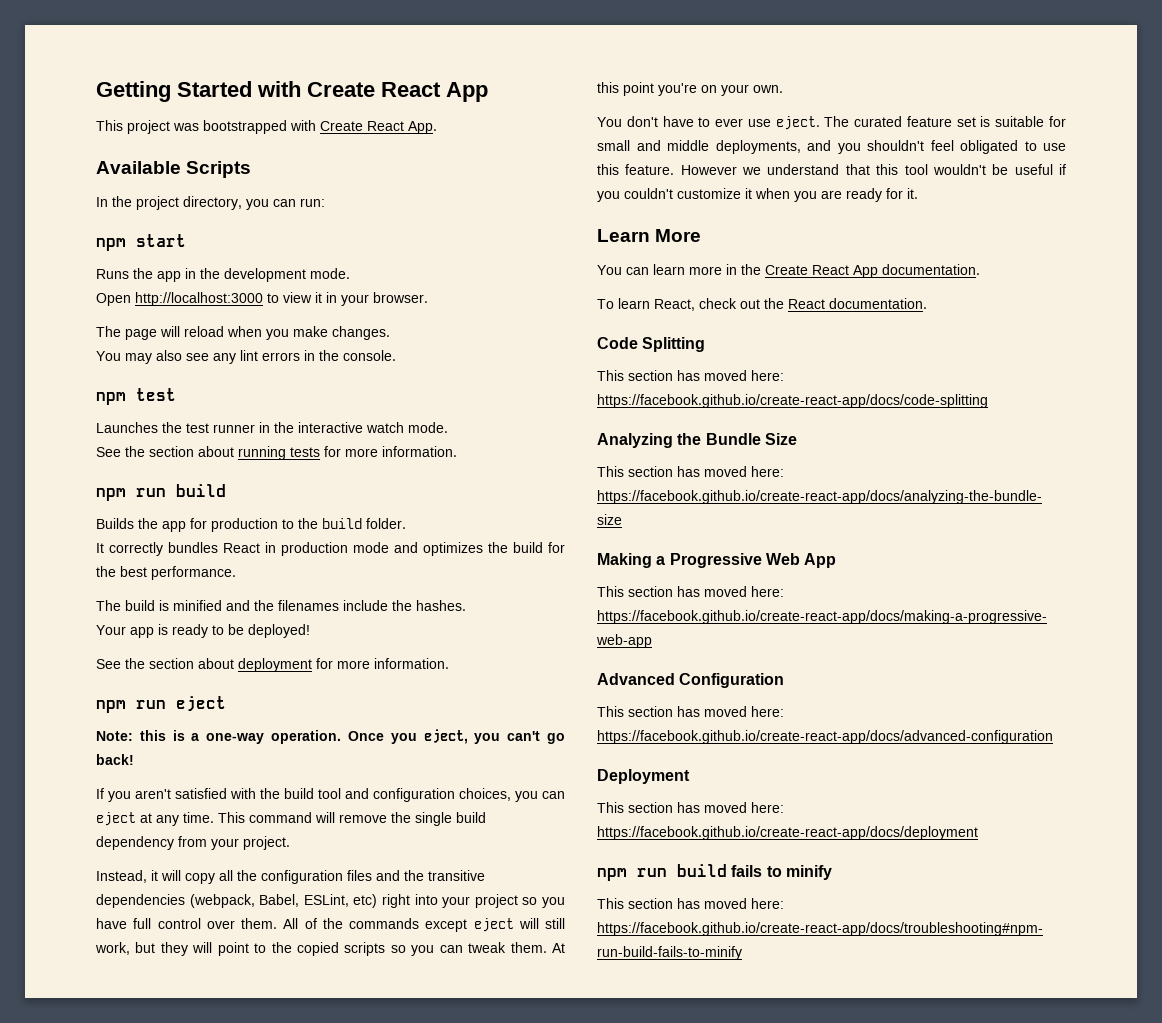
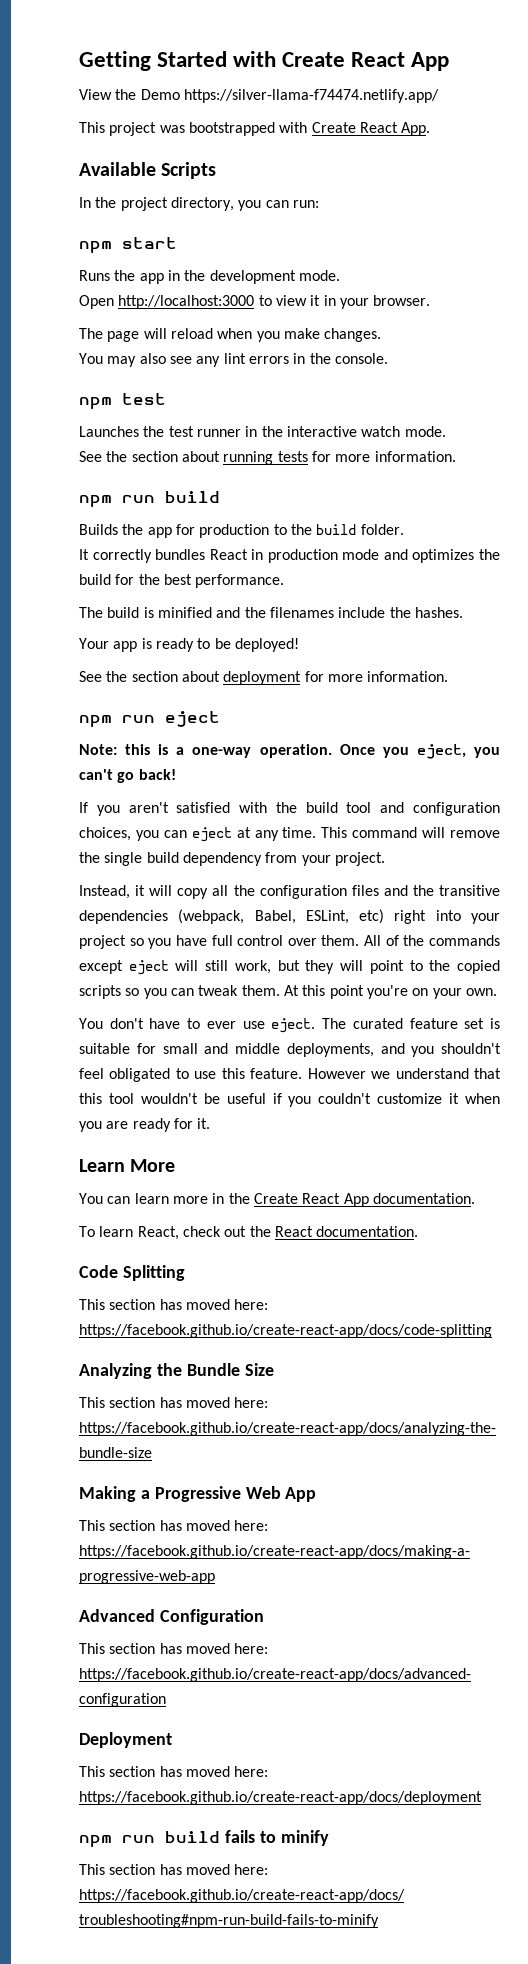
+ View the Demo https://silver-llama-f74474.netlify.app/

